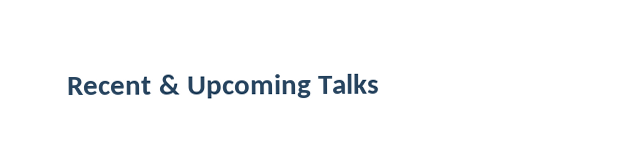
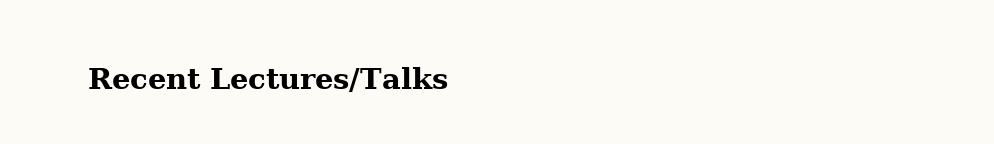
- Recent & Upcoming Talks
+ Recent Lectures/Talks

